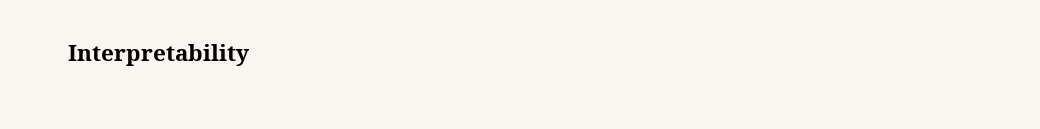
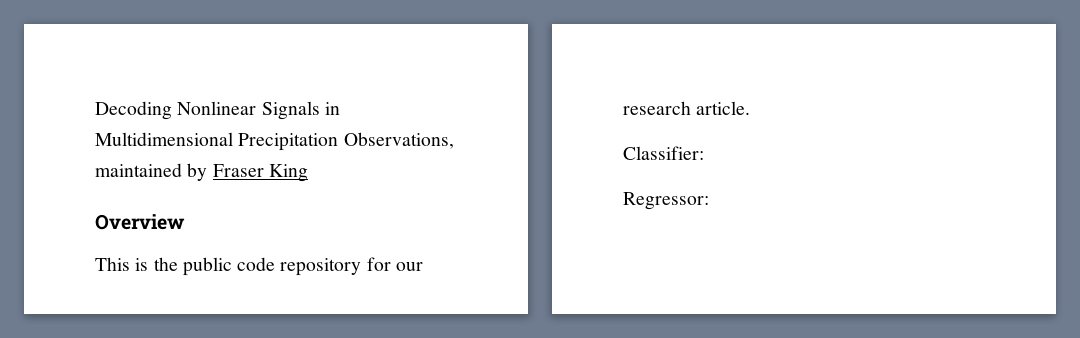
- Interpretability
+ Decoding Nonlinear Signals in Multidimensional Precipitation Observations, maintained by Fraser King
+ Overview
+ This is the public code repository for our research article.
+ Classifier:
+ Regressor:

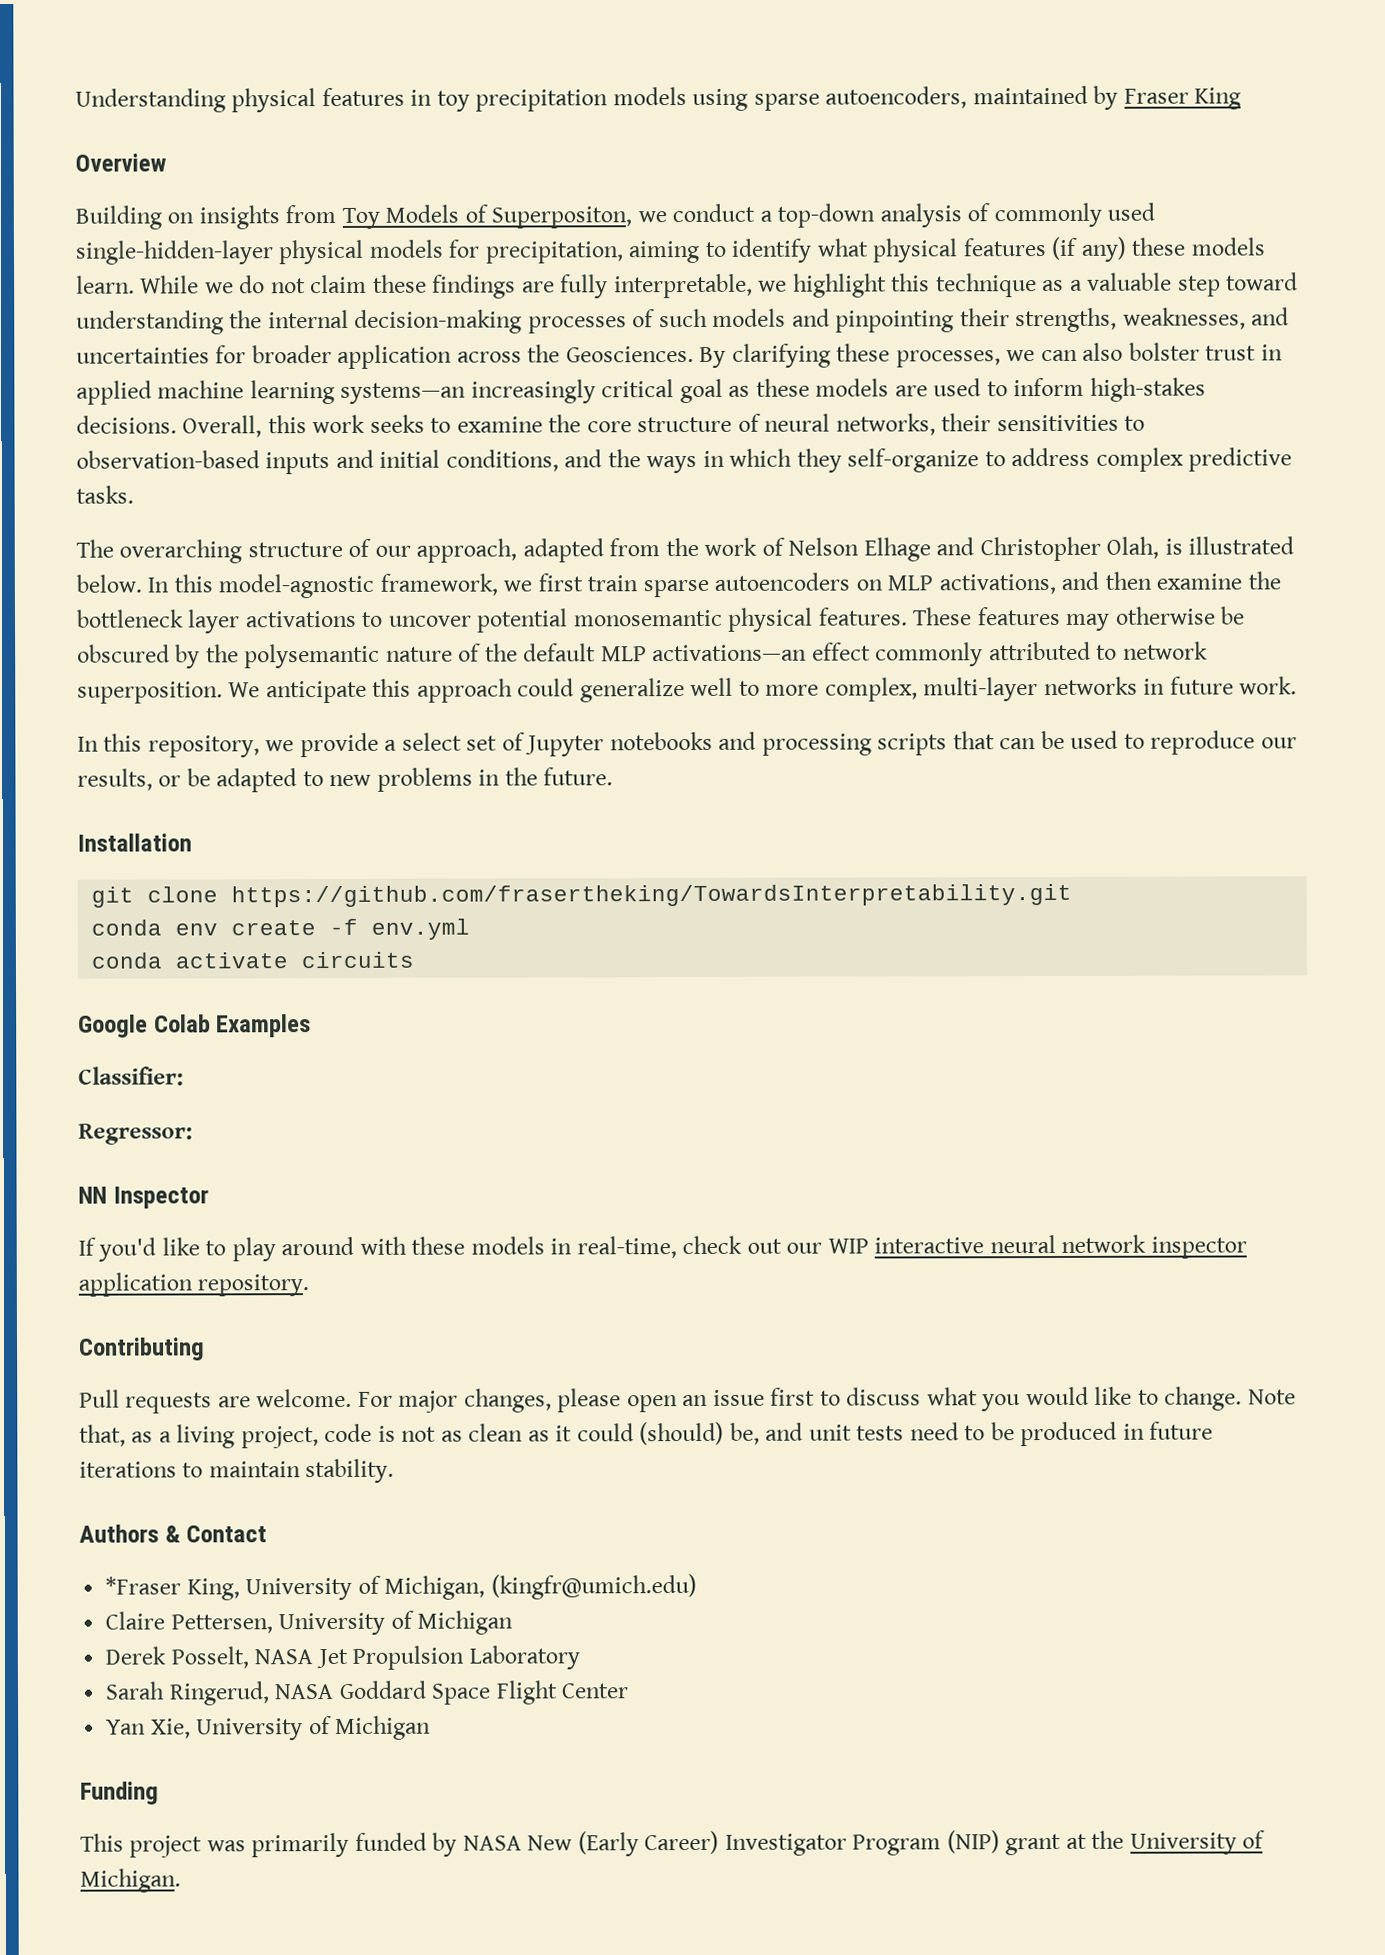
- Decoding Nonlinear Signals in Multidimensional Precipitation Observations, maintained by Fraser King
+ Understanding physical features in toy precipitation models using sparse autoencoders, maintained by Fraser King
- This is the public code repository for our research article.
+ Building on insights from Toy Models of Superpositon, we conduct a top-down analysis of commonly used single-hidden-layer physical models for precipitation, aiming to identify what physical features (if any) these models learn. While we do not claim these findings are fully interpretable, we highlight this technique as a valuable step toward understanding the internal decision-making processes of such models and pinpointing their strengths, weaknesses, and uncertainties for broader application across the Geosciences. By clarifying these processes, we can also bolster trust in applied machine learning systems—an increasingly critical goal as these models are used to inform high-stakes decisions. Overall, this work seeks to examine the core structure of neural networks, their sensitivities to observation-based inputs and initial conditions, and the ways in which they self-organize to address complex predictive tasks.
+ The overarching structure of our approach, adapted from the work of Nelson Elhage and Christopher Olah, is illustrated below. In this model-agnostic framework, we first train sparse autoencoders on MLP activations, and then examine the bottleneck layer activations to uncover potential monosemantic physical features. These features may otherwise be obscured by the polysemantic nature of the default MLP activations—an effect commonly attributed to network superposition. We anticipate this approach could generalize well to more complex, multi-layer networks in future work.
+ In this repository, we provide a select set of Jupyter notebooks and processing scripts that can be used to reproduce our results, or be adapted to new problems in the future.
+ Installation
+ git clone https://github.com/frasertheking/TowardsInterpretability.git
+ conda env create -f env.yml
+ conda activate circuits
+ Google Colab Examples
  Classifier:
  Regressor:
+ NN Inspector
+ If you'd like to play around with these models in real-time, check out our WIP interactive neural network inspector application repository.
+ Contributing
+ Pull requests are welcome. For major changes, please open an issue first to discuss what you would like to change. Note that, as a living project, code is not as clean as it could (should) be, and unit tests need to be produced in future iterations to maintain stability.
+ Authors & Contact
+ *Fraser King, University of Michigan, (kingfr@umich.edu)
+ Claire Pettersen, University of Michigan
+ Derek Posselt, NASA Jet Propulsion Laboratory
+ Sarah Ringerud, NASA Goddard Space Flight Center
+ Yan Xie, University of Michigan
+ Funding
+ This project was primarily funded by NASA New (Early Career) Investigator Program (NIP) grant at the University of Michigan.

